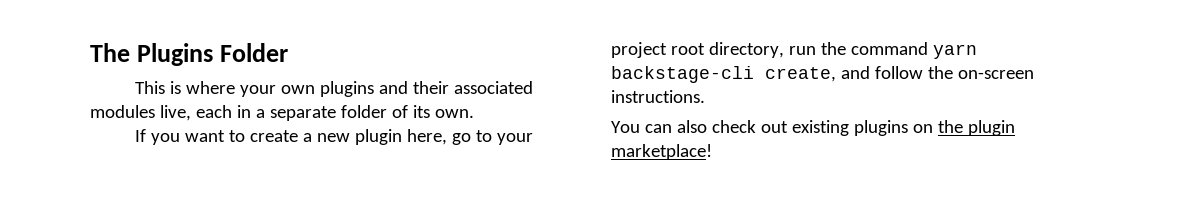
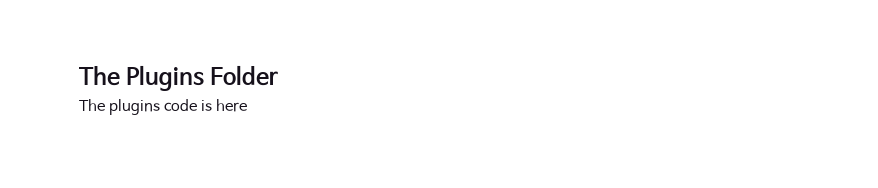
- This is where your own plugins and their associated modules live, each in a separate folder of its own.
- If you want to create a new plugin here, go to your project root directory, run the command yarn backstage-cli create, and follow the on-screen instructions.
- You can also check out existing plugins on the plugin marketplace!
+ The plugins code is here

